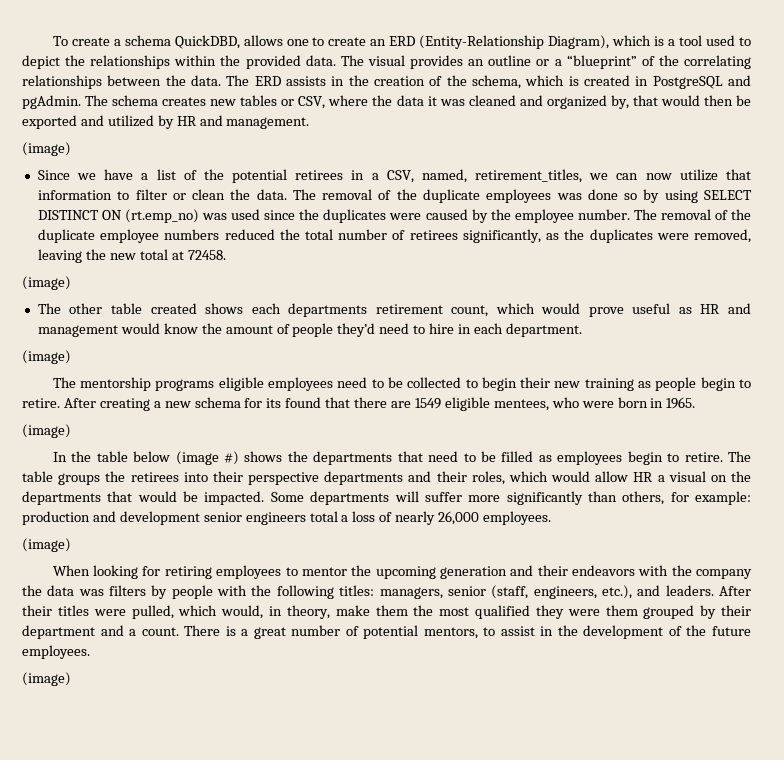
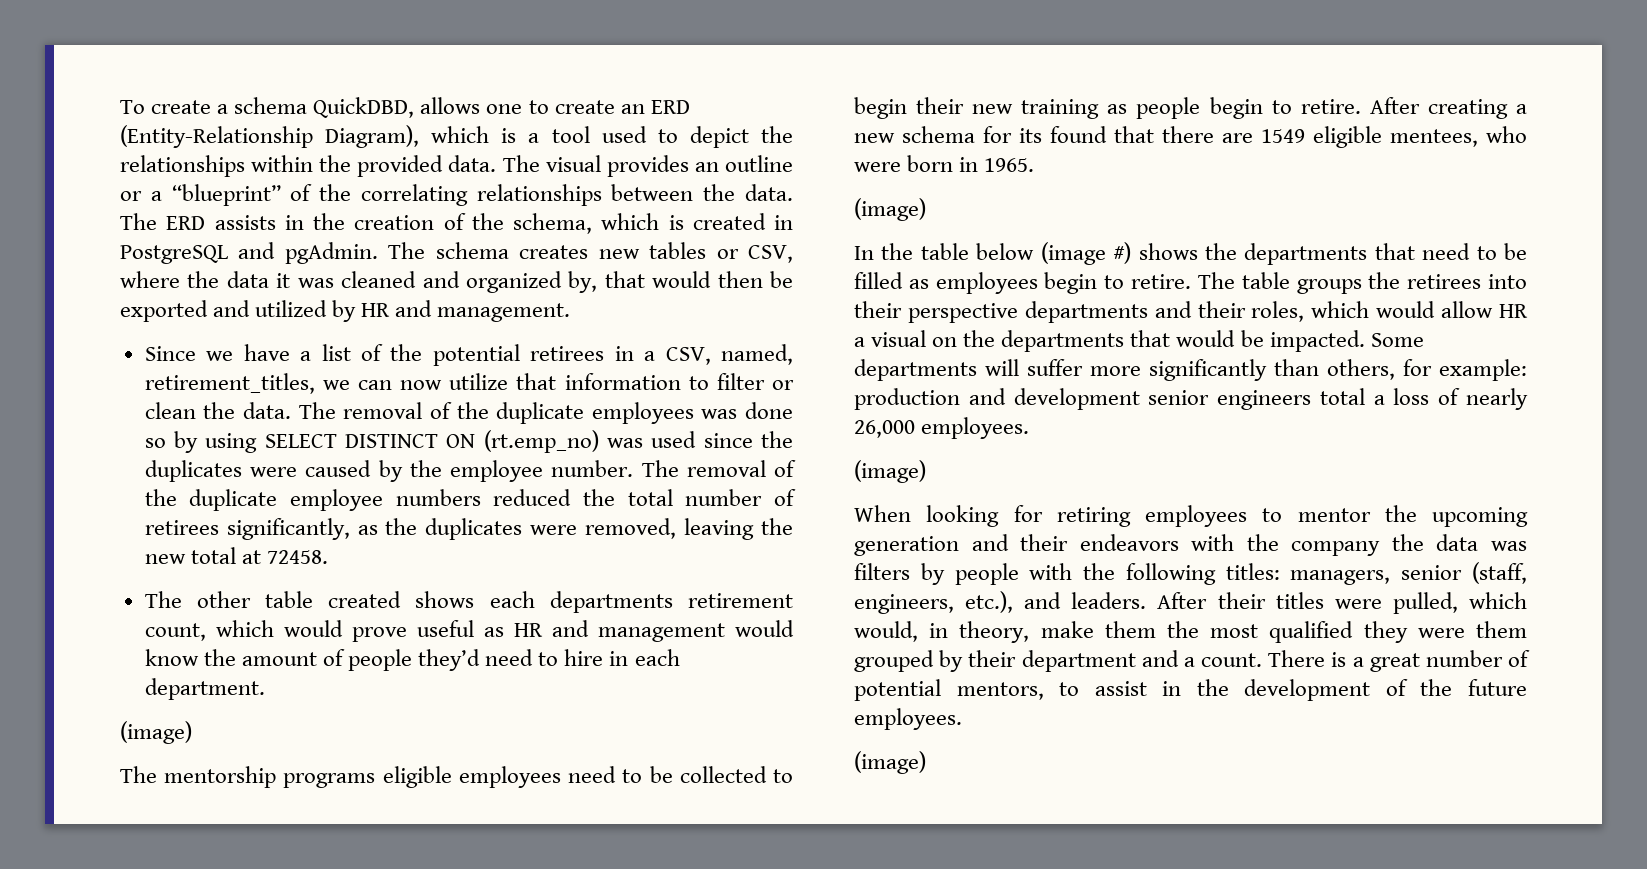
  The schema creates new tables or CSV, where the data it was cleaned and organized by, that would then be exported and utilized by HR and management.
- (image)
  The removal of the duplicate employee numbers reduced the total number of retirees significantly, as the duplicates were removed, leaving the new total at 72458.
- (image)

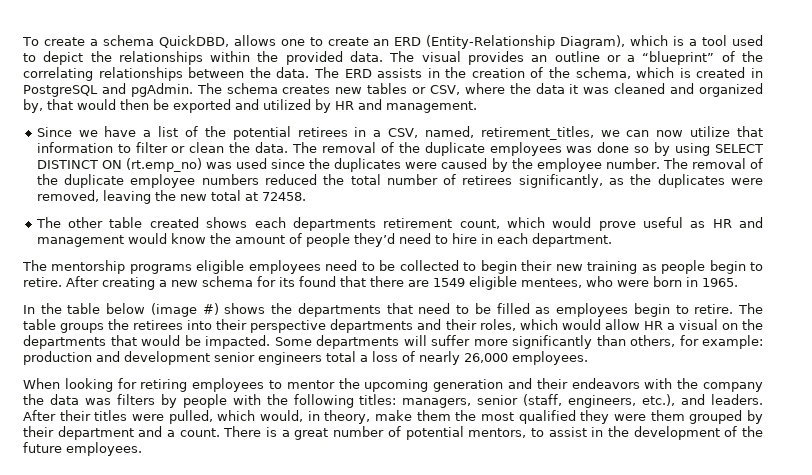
  The other table created shows each departments retirement count, which would prove useful as HR and management would know the amount of people they’d need to hire in each department.
- (image)
  After creating a new schema for its found that there are 1549 eligible mentees, who were born in 1965.
- (image)
  Some departments will suffer more significantly than others, for example: production and development senior engineers total a loss of nearly 26,000 employees.
- (image)
  There is a great number of potential mentors, to assist in the development of the future employees.
- (image)

